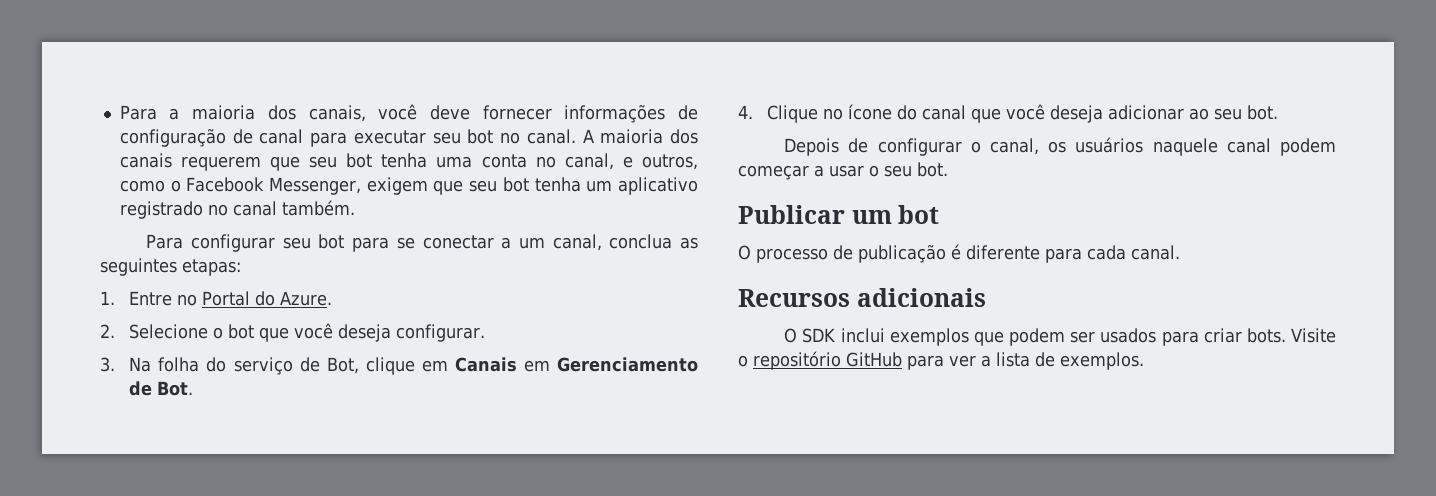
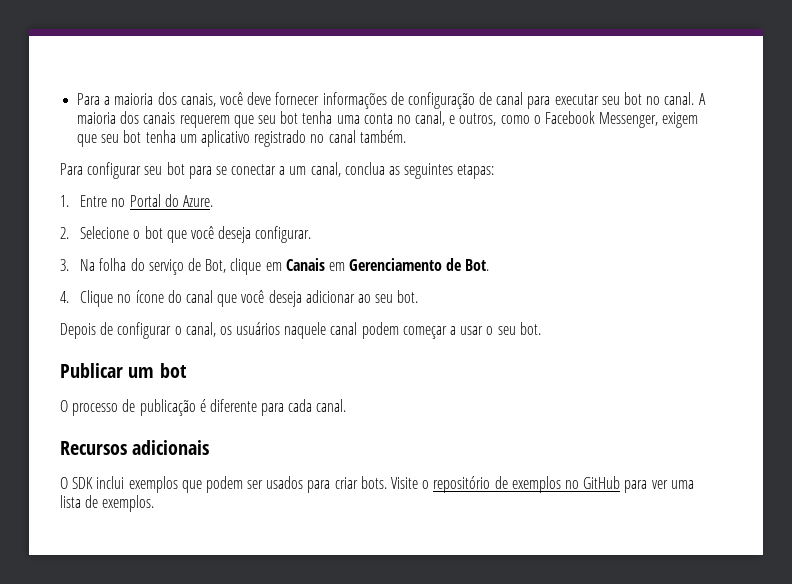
- Visite o repositório GitHub para ver a lista de exemplos.
+ Visite o repositório de exemplos no GitHub para ver uma lista de exemplos.

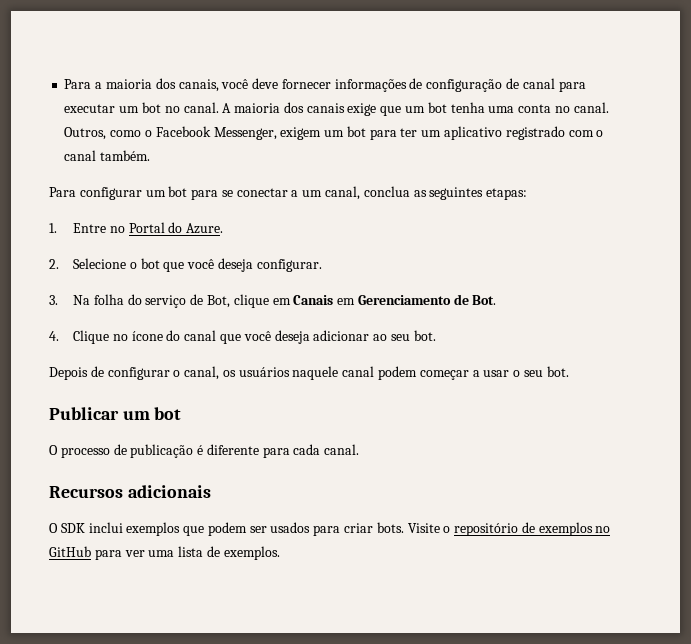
- Para a maioria dos canais, você deve fornecer informações de configuração de canal para executar seu bot no canal.
+ Para a maioria dos canais, você deve fornecer informações de configuração de canal para executar um bot no canal.
- A maioria dos canais requerem que seu bot tenha uma conta no canal, e outros, como o Facebook Messenger, exigem que seu bot tenha um aplicativo registrado no canal também.
+ A maioria dos canais exige que um bot tenha uma conta no canal. Outros, como o Facebook Messenger, exigem um bot para ter um aplicativo registrado com o canal também.
- Para configurar seu bot para se conectar a um canal, conclua as seguintes etapas:
+ Para configurar um bot para se conectar a um canal, conclua as seguintes etapas:

